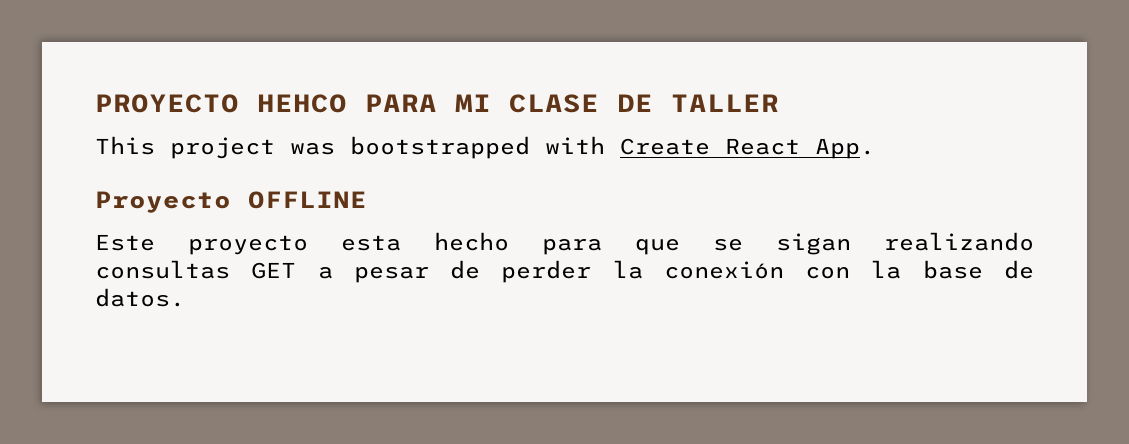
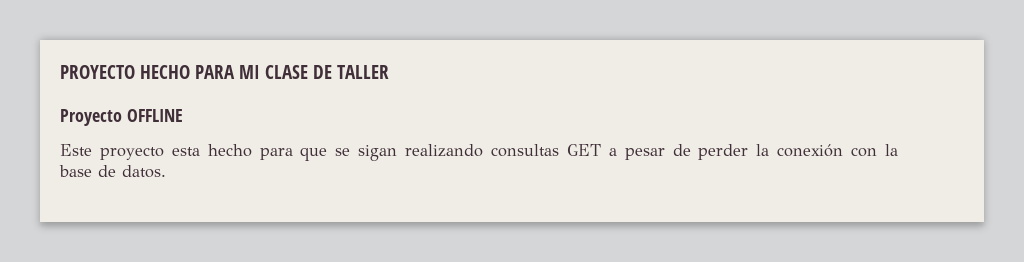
- PROYECTO HEHCO PARA MI CLASE DE TALLER
+ PROYECTO HECHO PARA MI CLASE DE TALLER
- This project was bootstrapped with Create React App.

